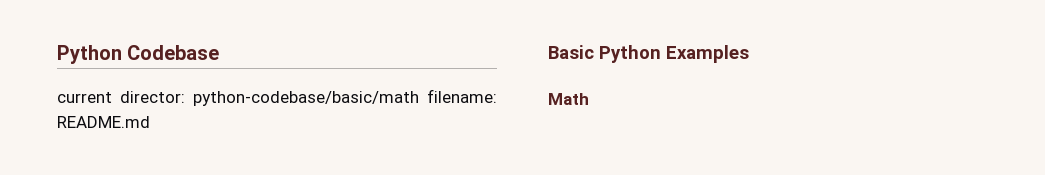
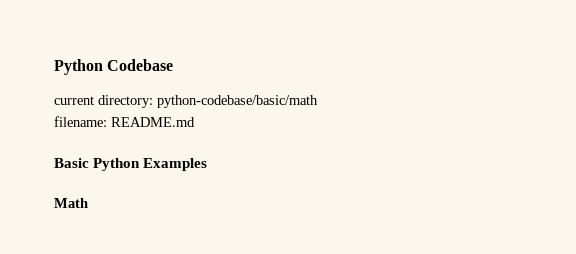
- current director: python-codebase/basic/math filename: README.md
+ current directory: python-codebase/basic/math
+ filename: README.md

